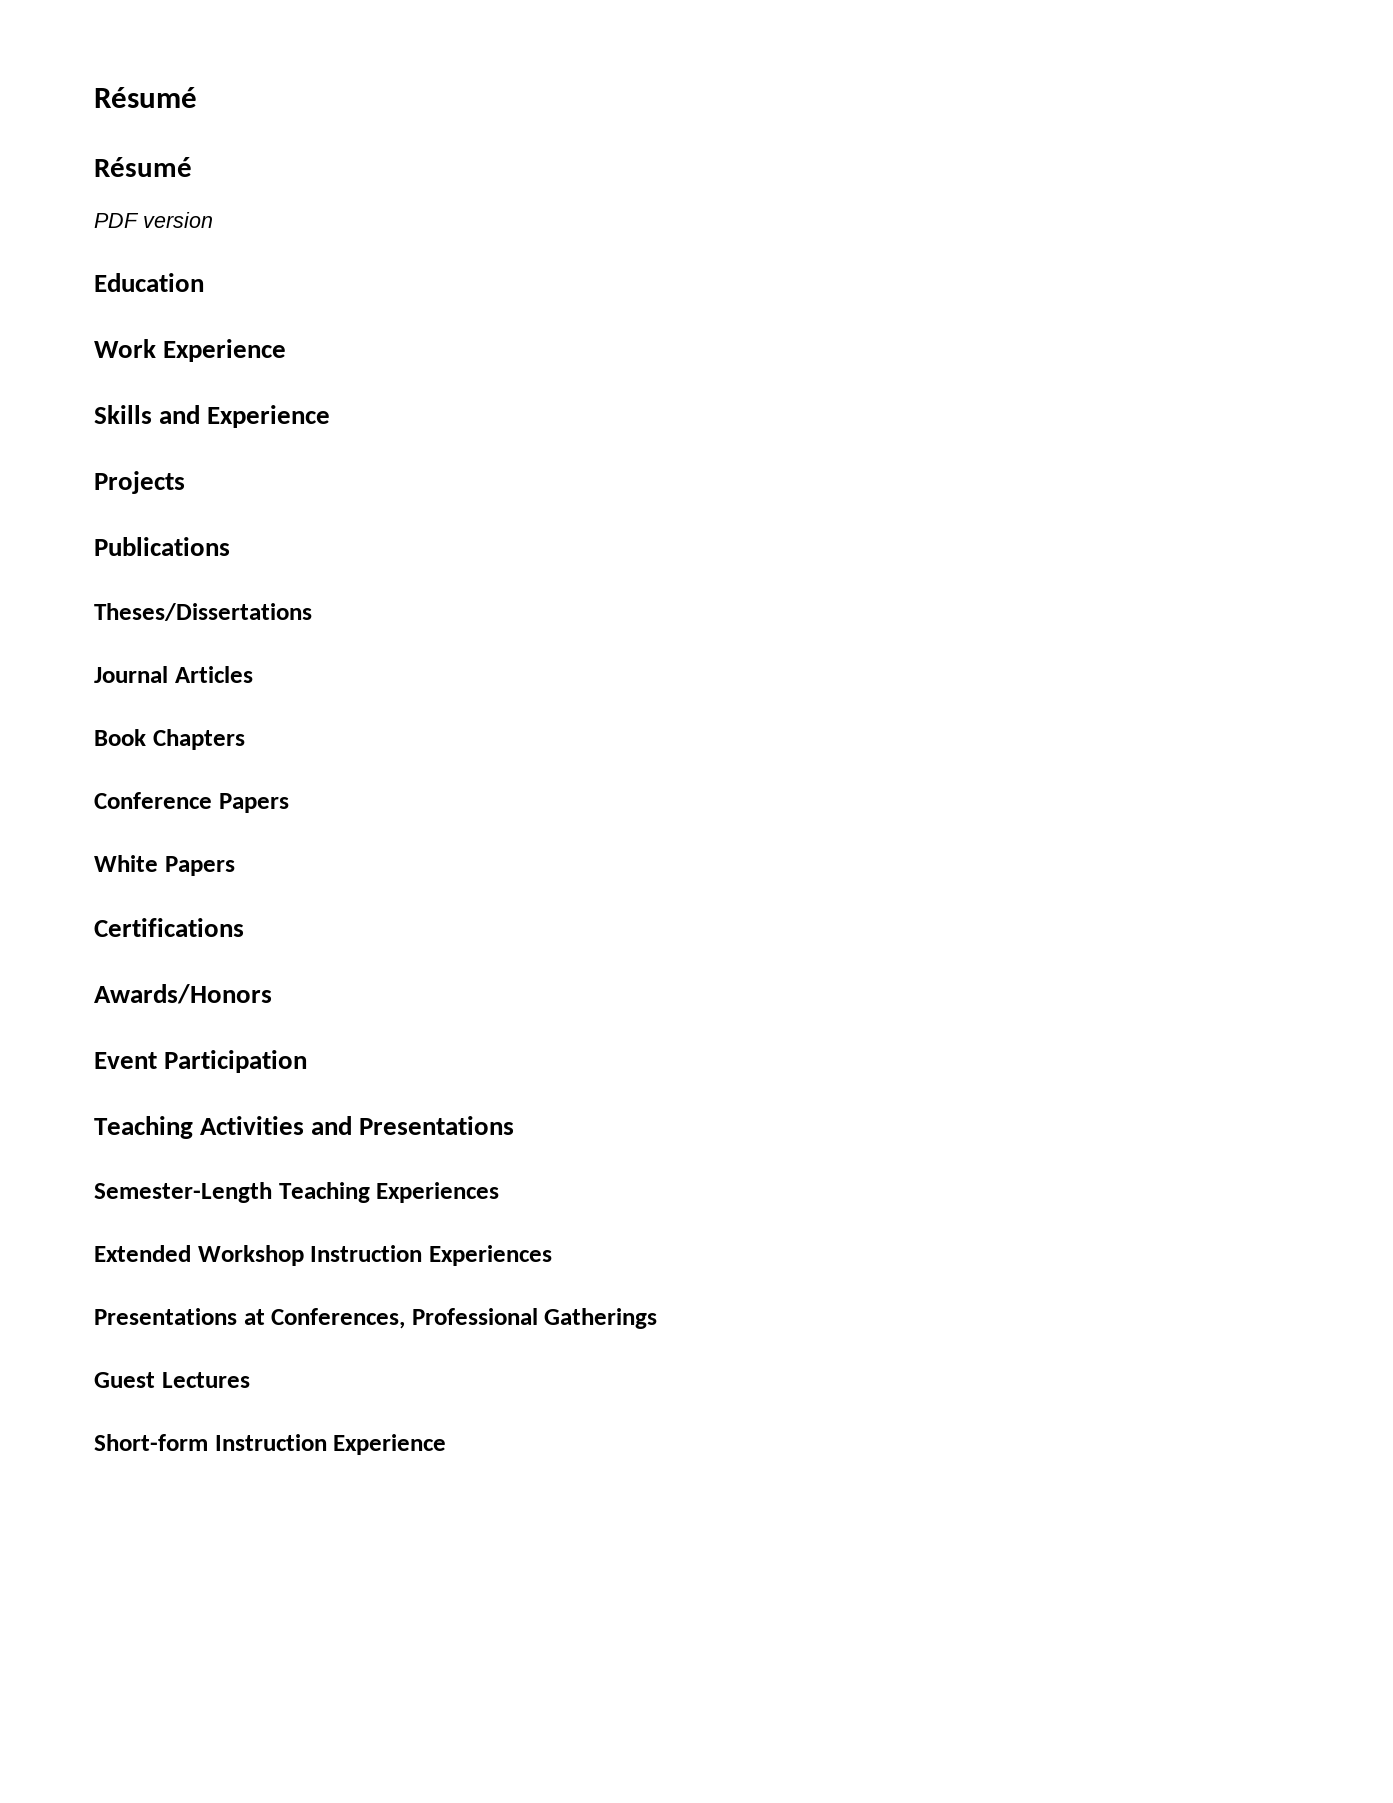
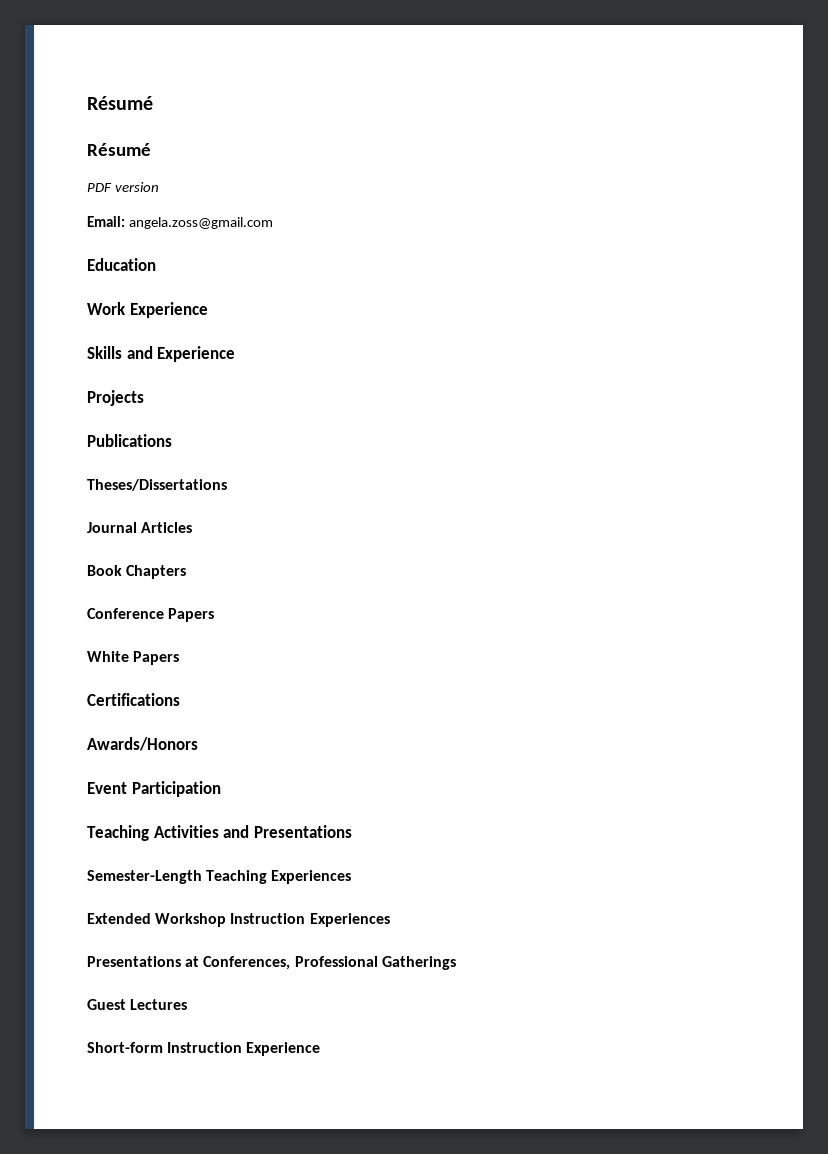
+ Email: angela.zoss@gmail.com

